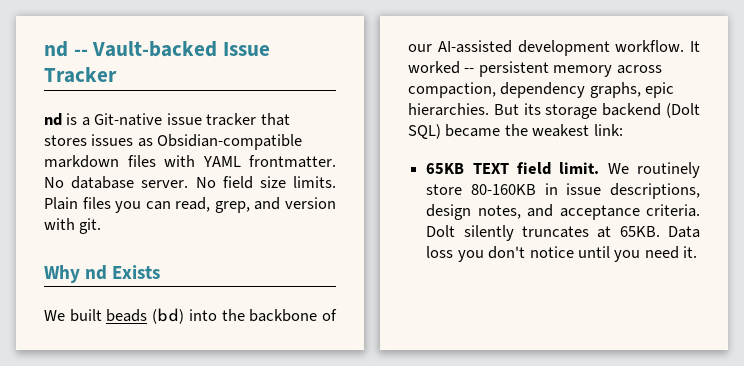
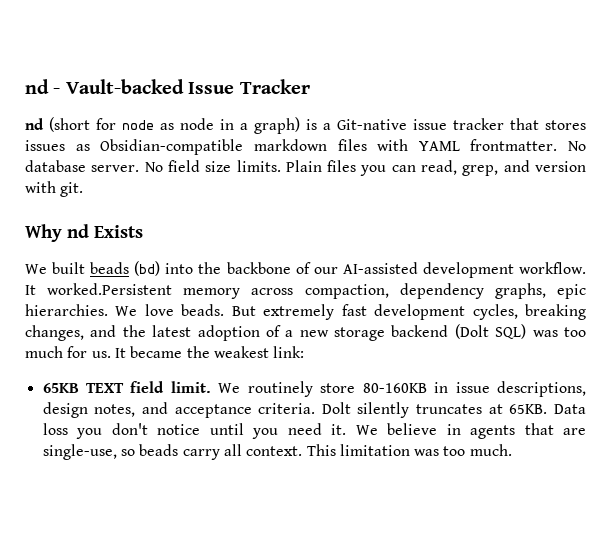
- nd -- Vault-backed Issue Tracker
+ nd - Vault-backed Issue Tracker
- nd is a Git-native issue tracker that stores issues as Obsidian-compatible markdown files with YAML frontmatter.
+ nd (short for node as node in a graph) is a Git-native issue tracker that stores issues as Obsidian-compatible markdown files with YAML frontmatter.
- It worked -- persistent memory across compaction, dependency graphs, epic hierarchies.
+ It worked.Persistent memory across compaction, dependency graphs, epic hierarchies.
- But its storage backend (Dolt SQL) became the weakest link:
+ We love beads. But extremely fast development cycles, breaking changes, and the latest adoption of a new storage backend (Dolt SQL) was too much for us. It became the weakest link:
+ We believe in agents that are single-use, so beads carry all context. This limitation was too much.

